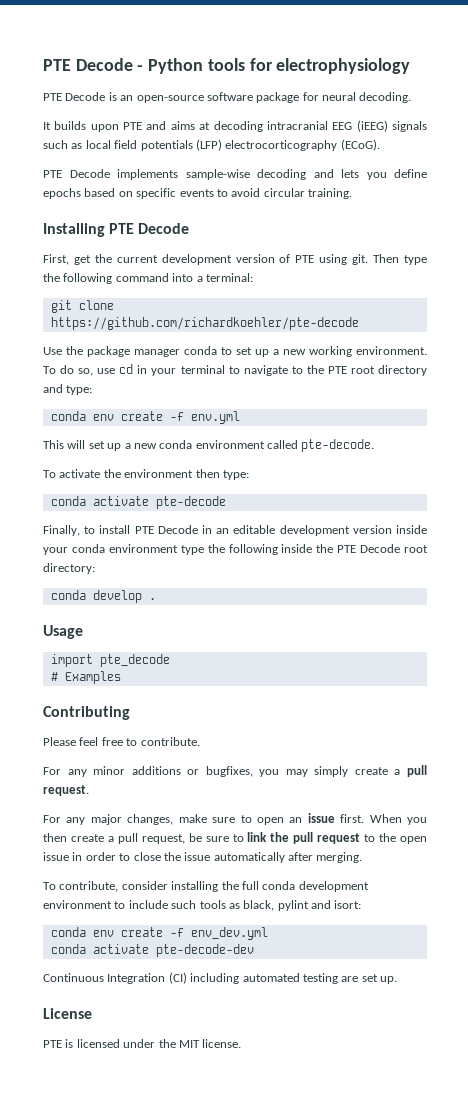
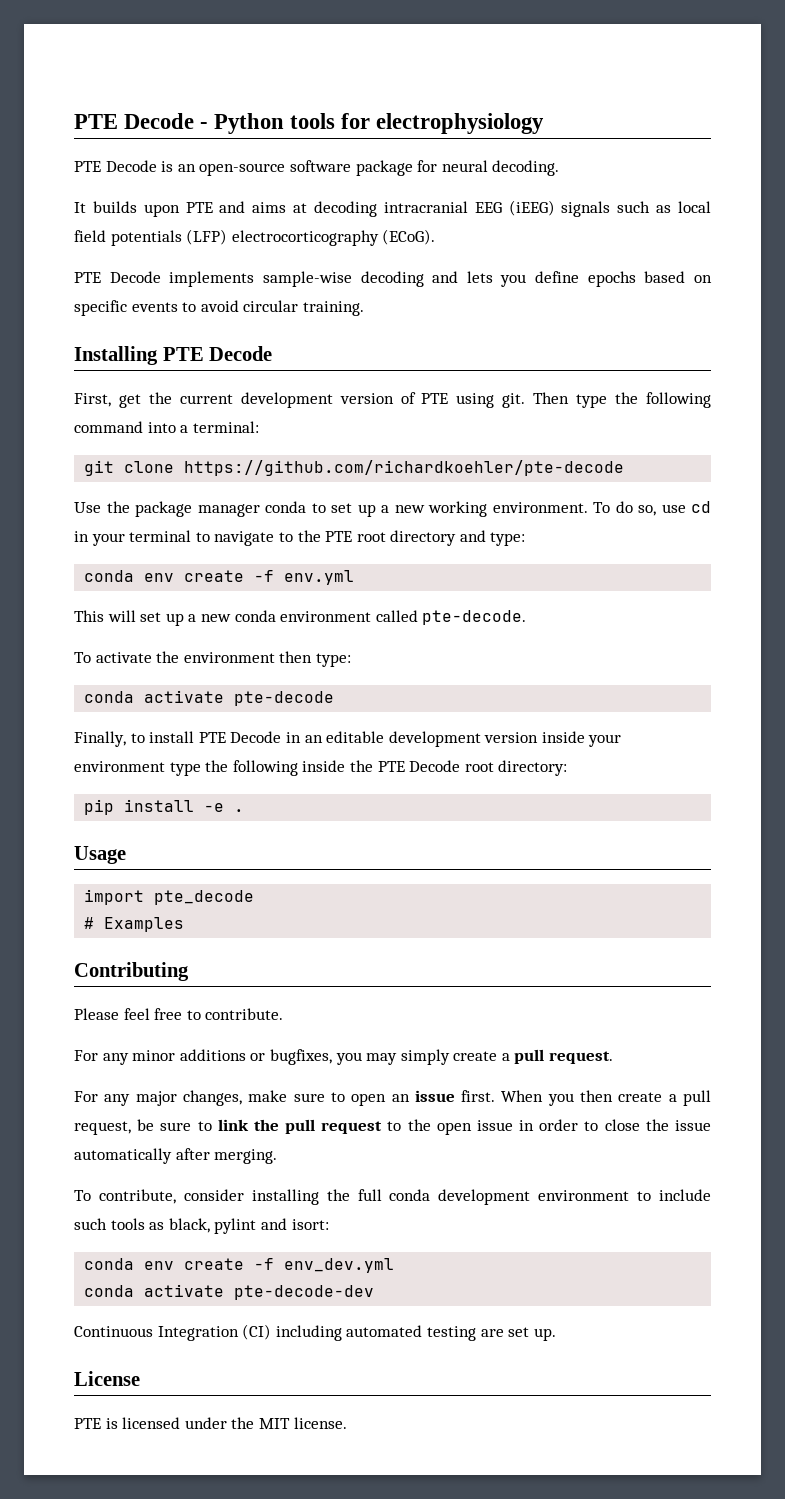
- Finally, to install PTE Decode in an editable development version inside your conda environment type the following inside the PTE Decode root directory:
+ Finally, to install PTE Decode in an editable development version inside your environment type the following inside the PTE Decode root directory:
- conda develop .
+ pip install -e .

